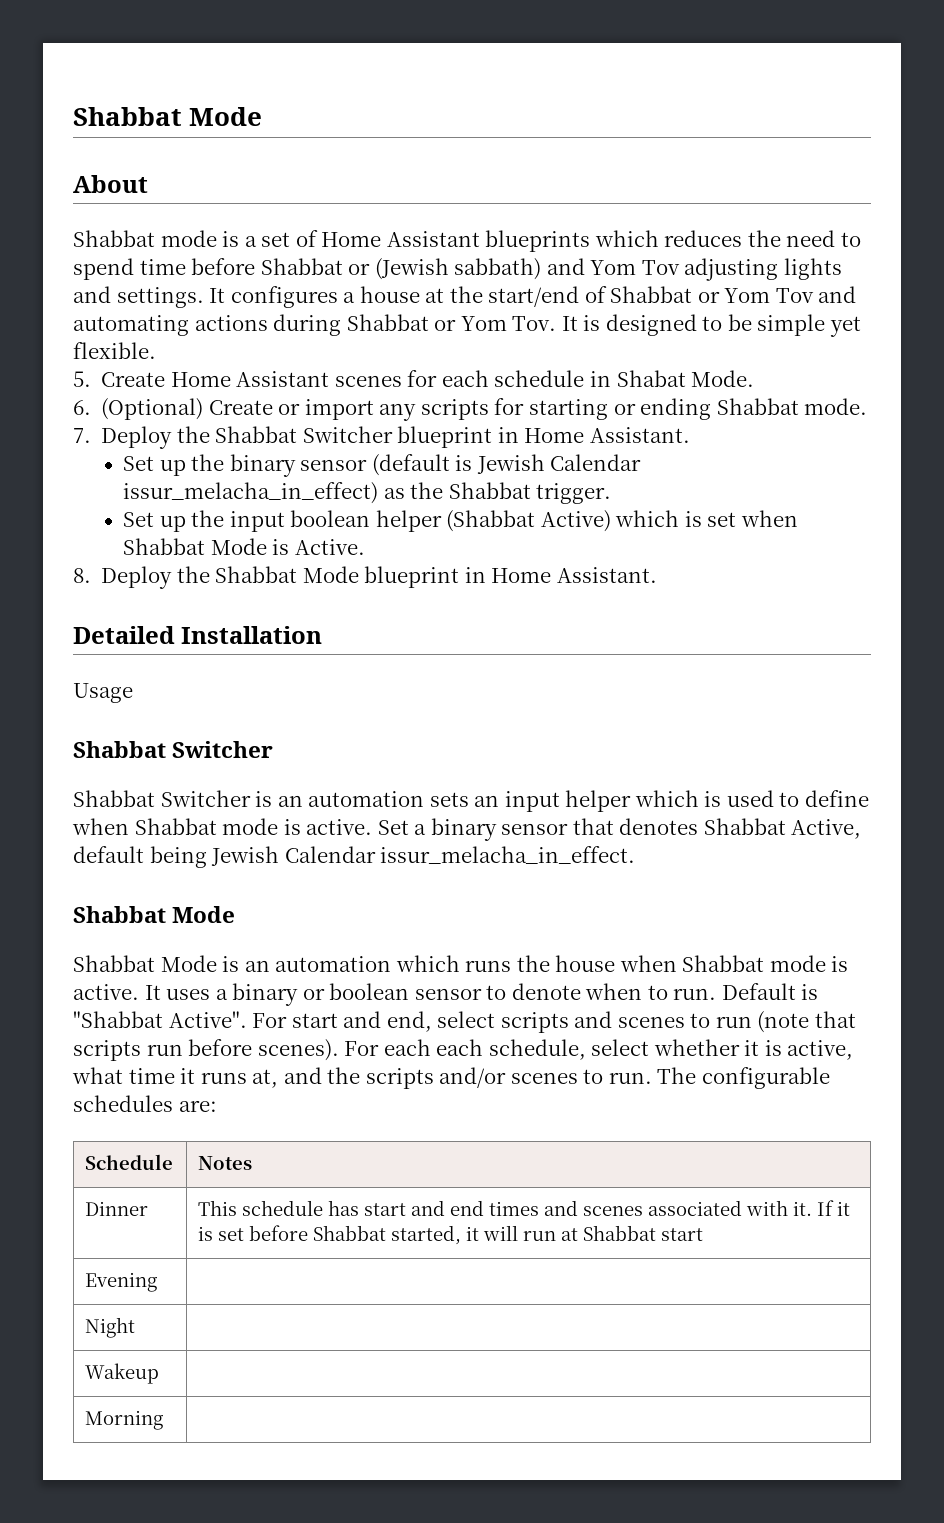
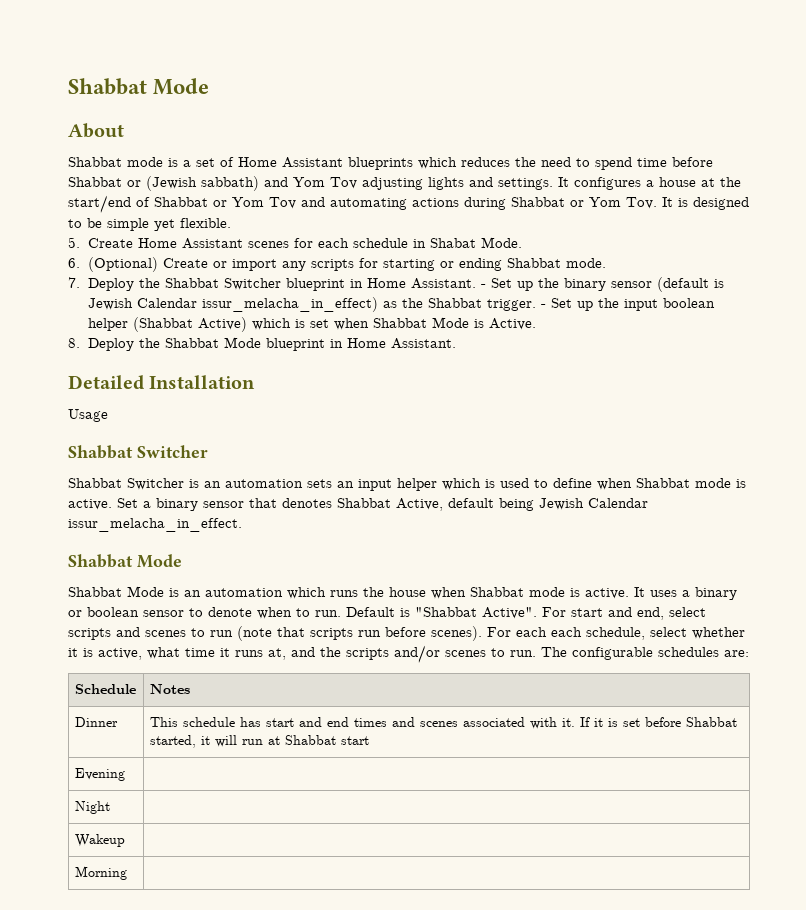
- 7. Deploy the Shabbat Switcher blueprint in Home Assistant.
- Set up the binary sensor (default is Jewish Calendar issur_melacha_in_effect) as the Shabbat trigger.
- Set up the input boolean helper (Shabbat Active) which is set when Shabbat Mode is Active.
+ 7. Deploy the Shabbat Switcher blueprint in Home Assistant. - Set up the binary sensor (default is Jewish Calendar issur_melacha_in_effect) as the Shabbat trigger. - Set up the input boolean helper (Shabbat Active) which is set when Shabbat Mode is Active.

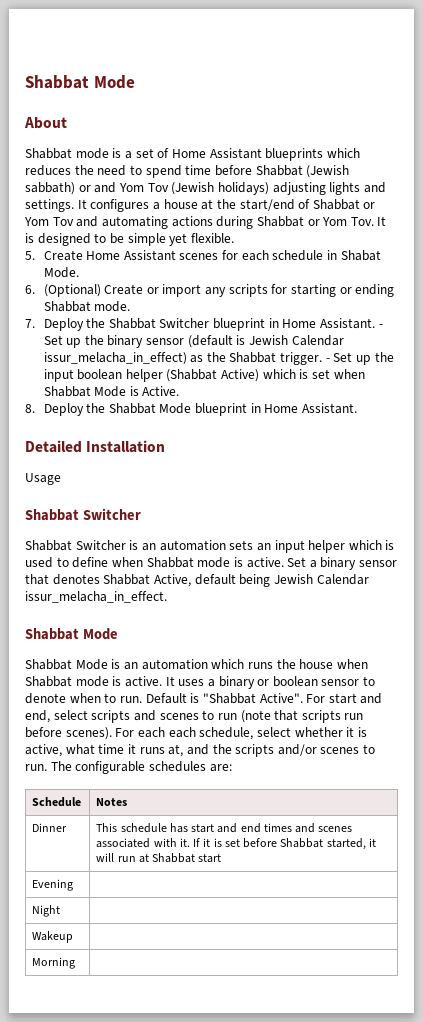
- Shabbat mode is a set of Home Assistant blueprints which reduces the need to spend time before Shabbat or (Jewish sabbath) and Yom Tov adjusting lights and settings.
+ Shabbat mode is a set of Home Assistant blueprints which reduces the need to spend time before Shabbat (Jewish sabbath) or and Yom Tov (Jewish holidays) adjusting lights and settings.

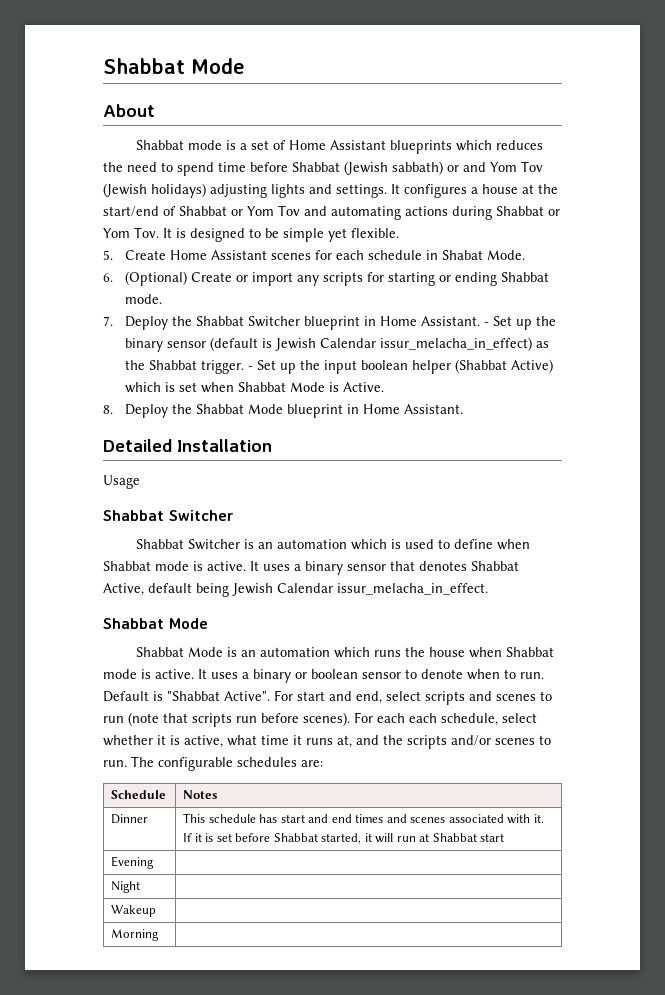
- Shabbat Switcher is an automation sets an input helper which is used to define when Shabbat mode is active.
+ Shabbat Switcher is an automation which is used to define when Shabbat mode is active.
- Set a binary sensor that denotes Shabbat Active, default being Jewish Calendar issur_melacha_in_effect.
+ It uses a binary sensor that denotes Shabbat Active, default being Jewish Calendar issur_melacha_in_effect.

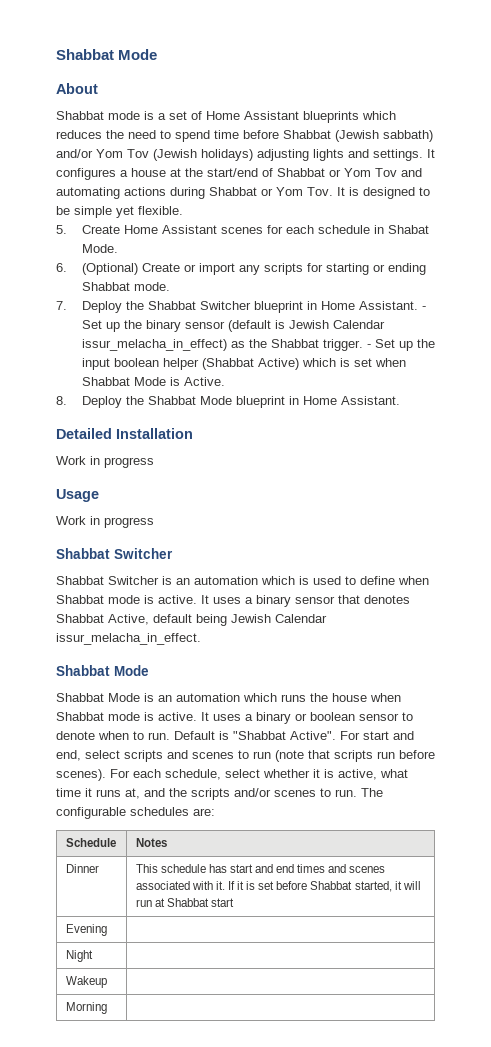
- Shabbat mode is a set of Home Assistant blueprints which reduces the need to spend time before Shabbat (Jewish sabbath) or and Yom Tov (Jewish holidays) adjusting lights and settings.
+ Shabbat mode is a set of Home Assistant blueprints which reduces the need to spend time before Shabbat (Jewish sabbath) and/or Yom Tov (Jewish holidays) adjusting lights and settings.
  Detailed Installation
+ Work in progress
  Usage
+ Work in progress
- For each each schedule, select whether it is active, what time it runs at, and the scripts and/or scenes to run.
+ For each schedule, select whether it is active, what time it runs at, and the scripts and/or scenes to run.

